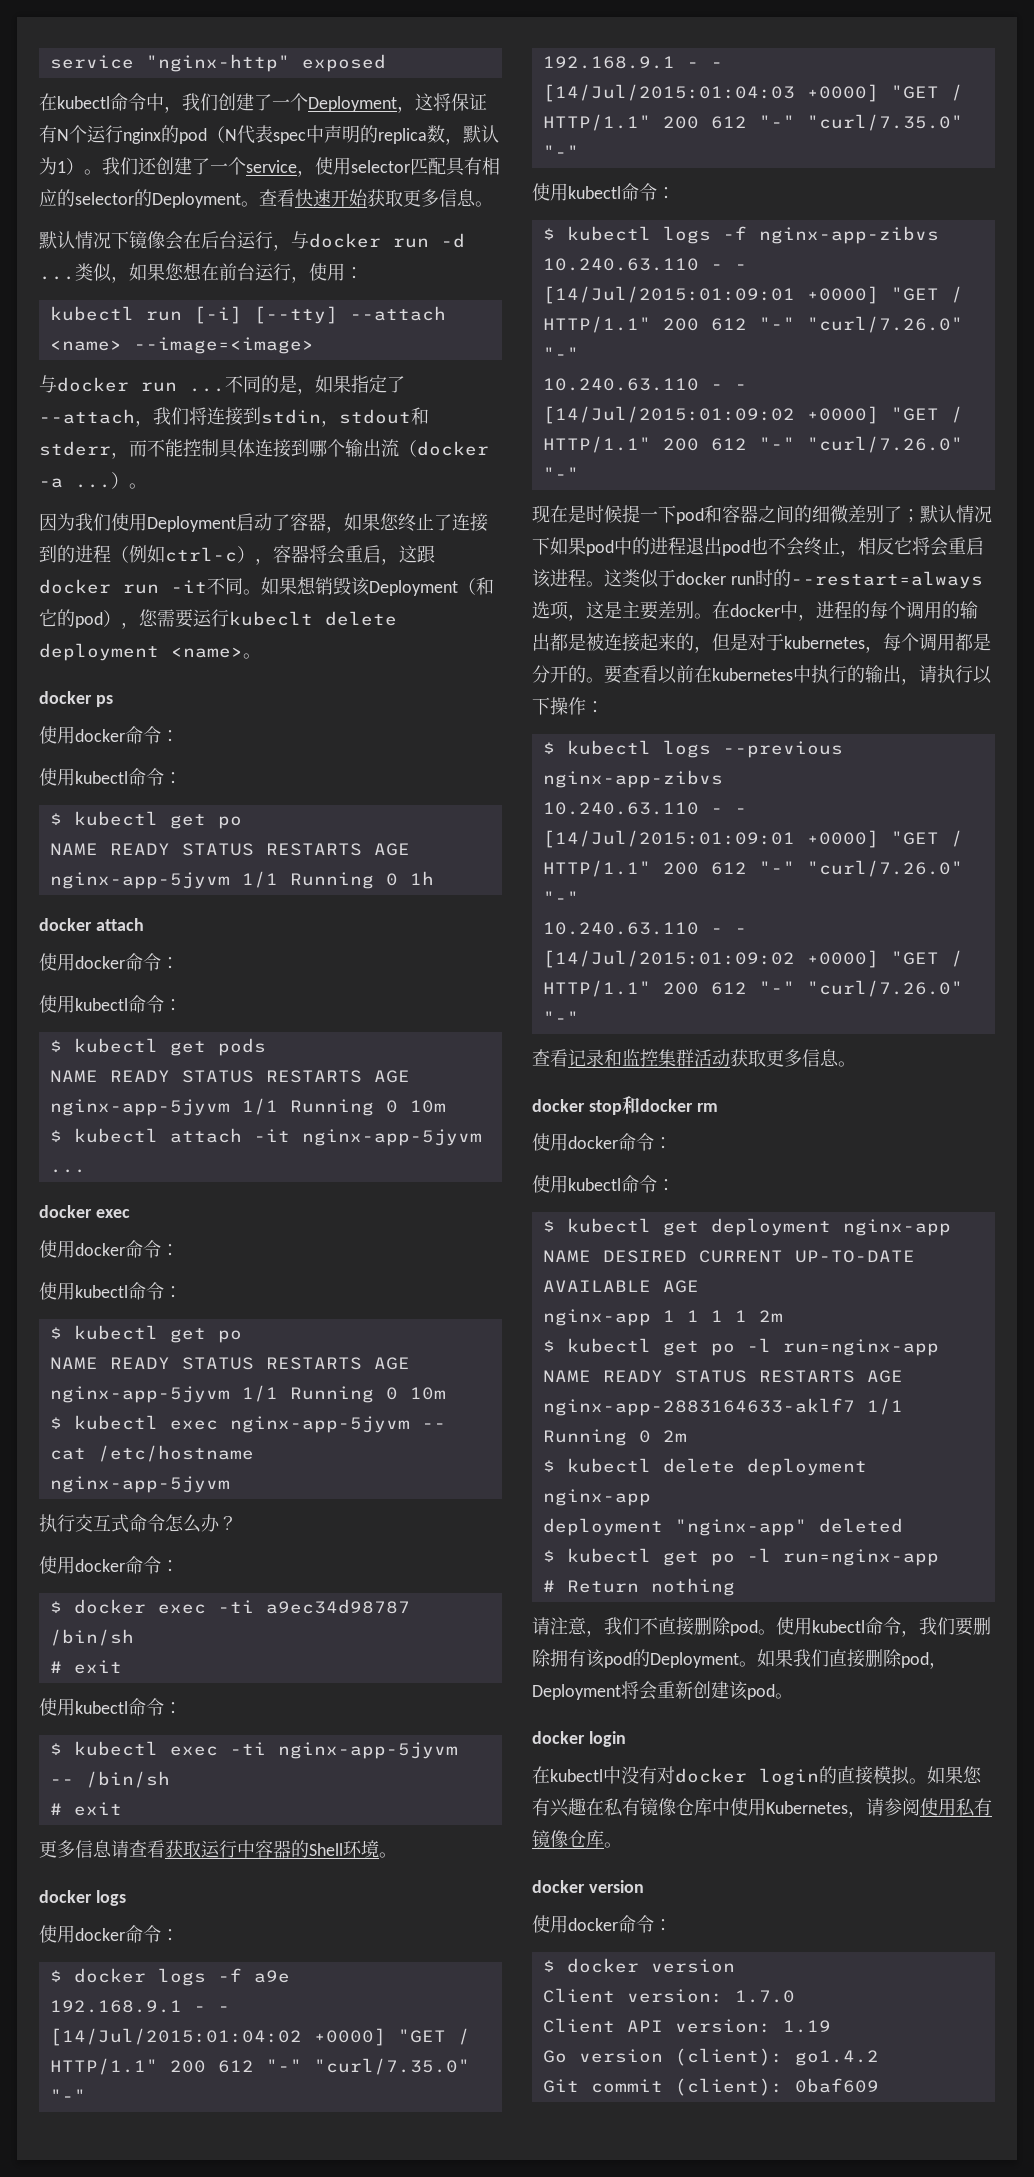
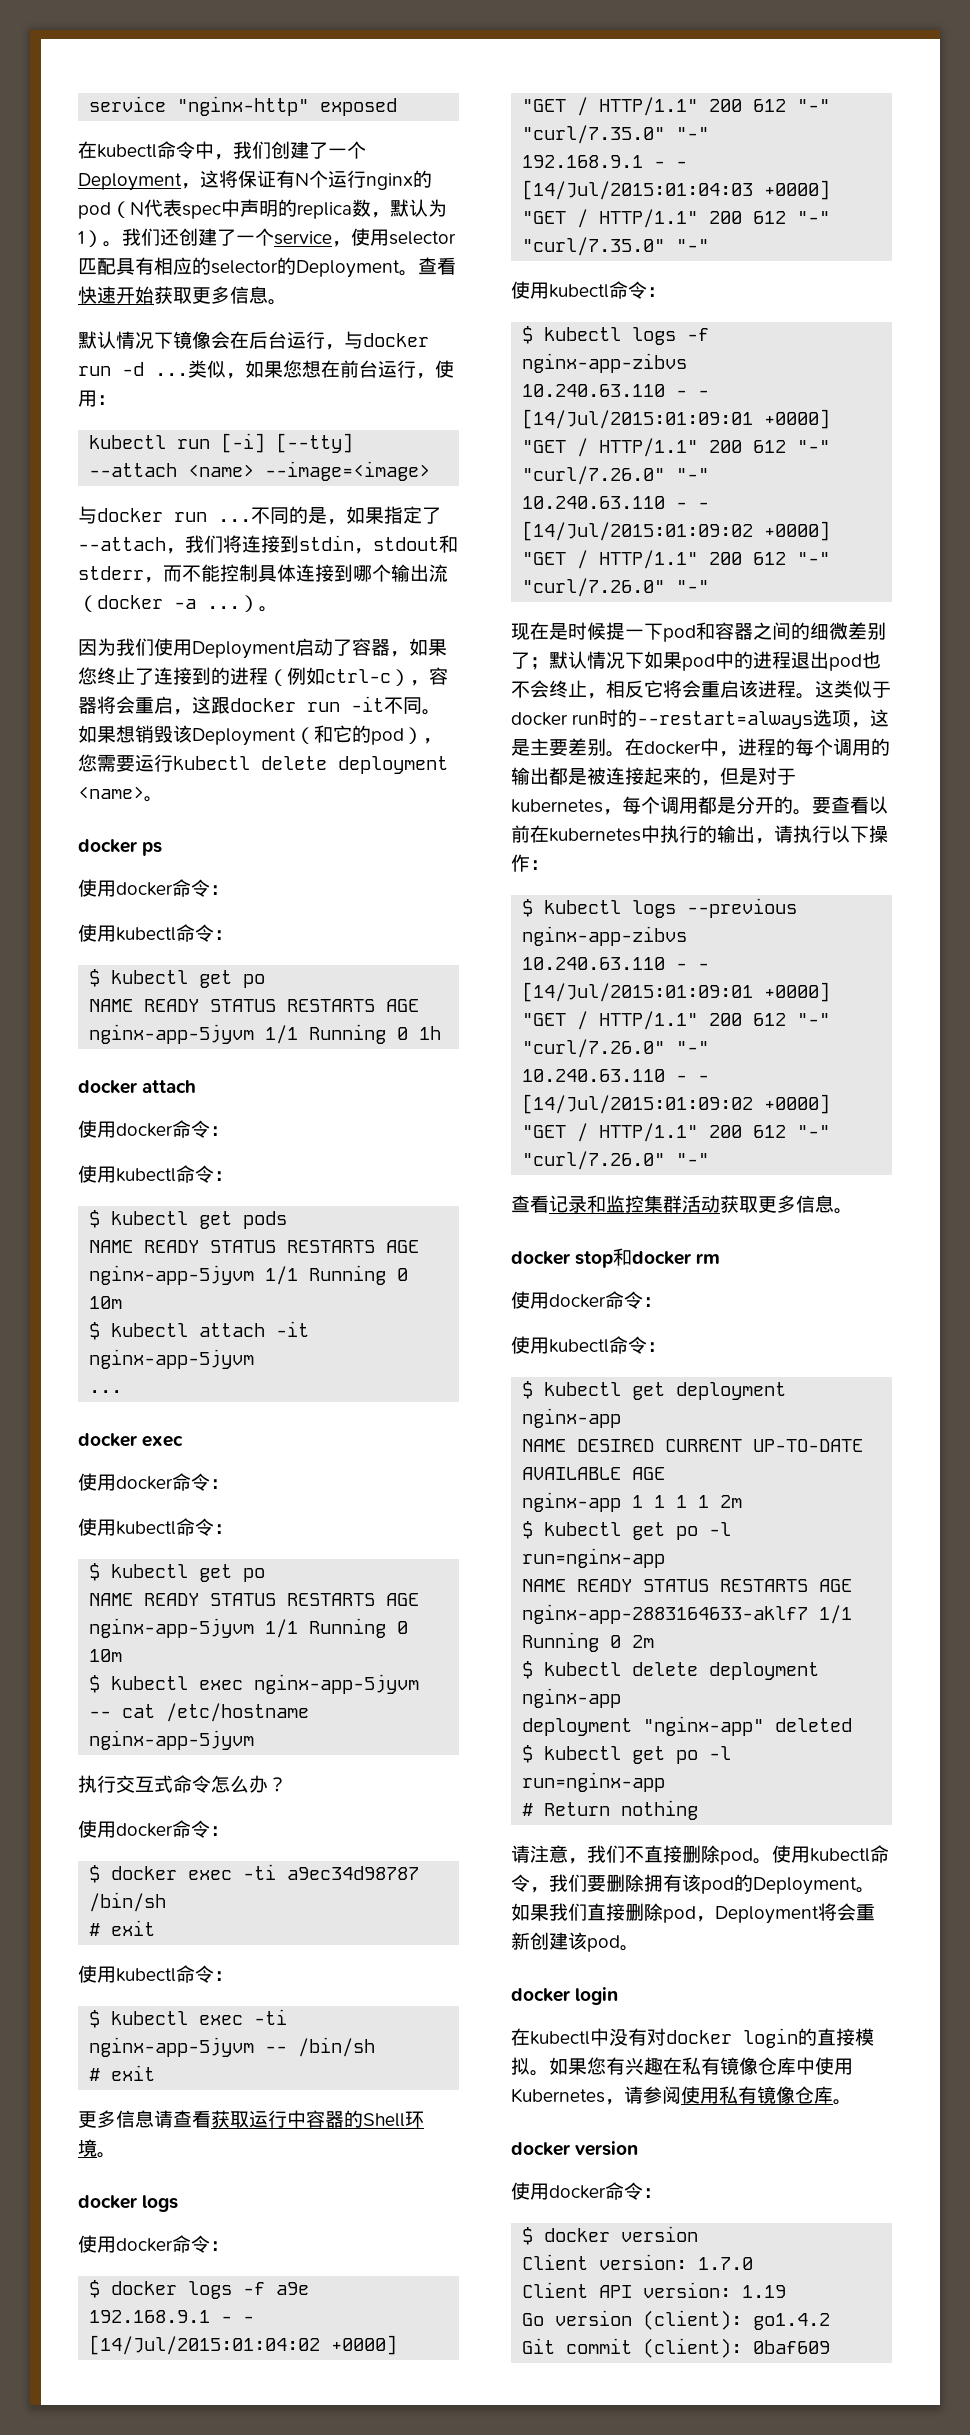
- 如果想销毁该Deployment（和它的pod），您需要运行kubeclt delete deployment <name>。
+ 如果想销毁该Deployment（和它的pod），您需要运行kubectl delete deployment <name>。

